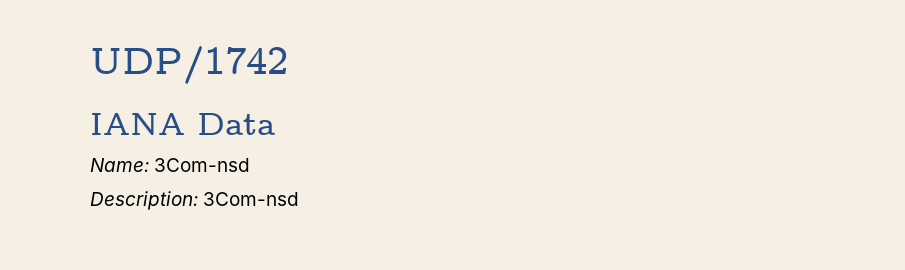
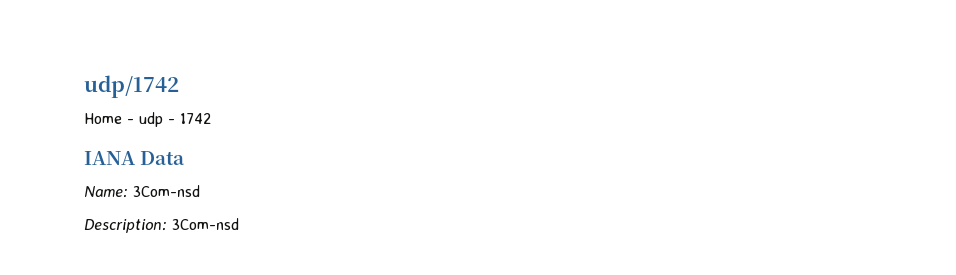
- UDP/1742
+ udp/1742
+ Home - udp - 1742

